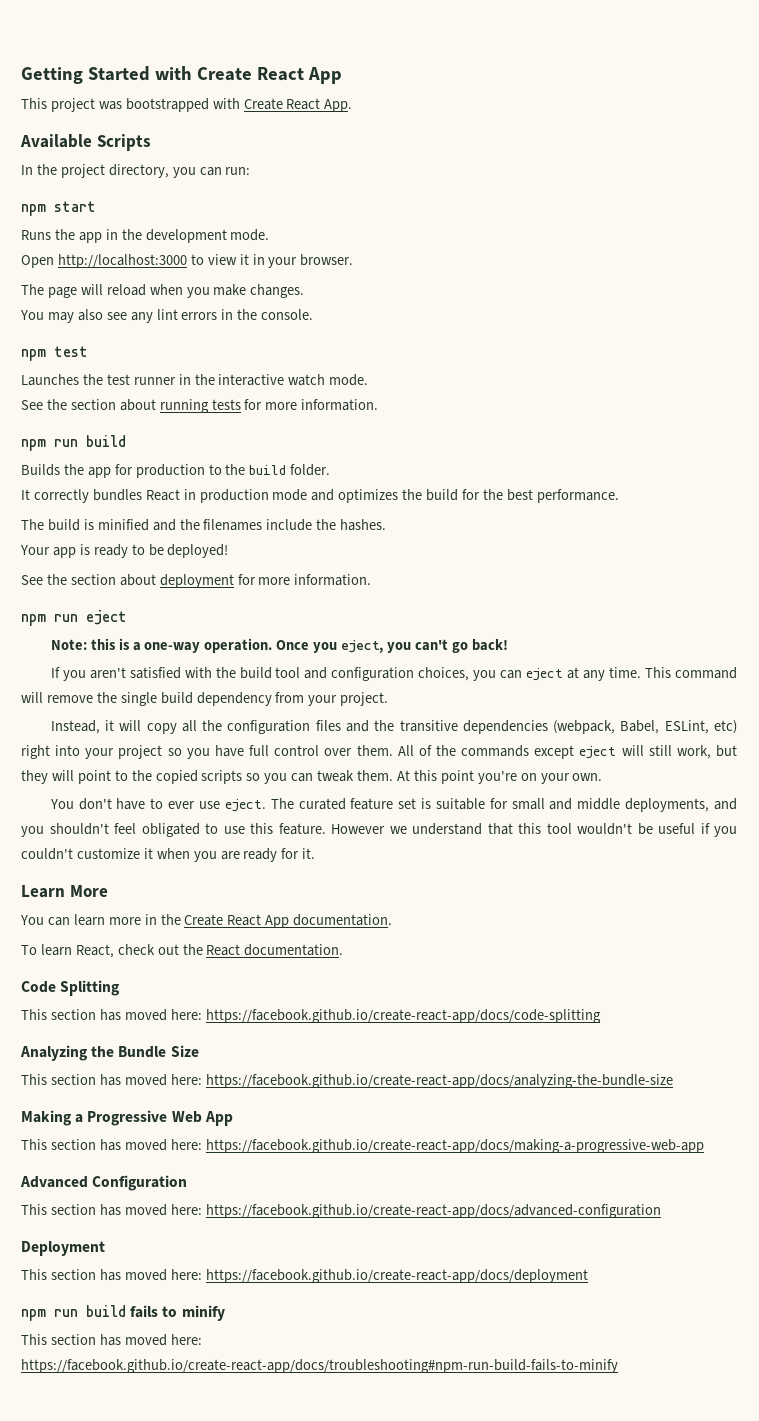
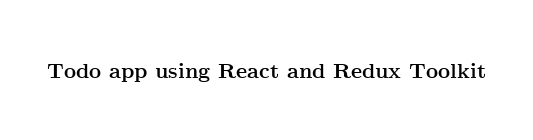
- Getting Started with Create React App
- This project was bootstrapped with Create React App.
- Available Scripts
- In the project directory, you can run:
- npm start
- Runs the app in the development mode.
- Open http://localhost:3000 to view it in your browser.
- The page will reload when you make changes.
- You may also see any lint errors in the console.
- npm test
- Launches the test runner in the interactive watch mode.
- See the section about running tests for more information.
- npm run build
- Builds the app for production to the build folder.
- It correctly bundles React in production mode and optimizes the build for the best performance.
- The build is minified and the filenames include the hashes.
- Your app is ready to be deployed!
- See the section about deployment for more information.
- npm run eject
- Note: this is a one-way operation. Once you eject, you can't go back!
- If you aren't satisfied with the build tool and configuration choices, you can eject at any time. This command will remove the single build dependency from your project.
- Instead, it will copy all the configuration files and the transitive dependencies (webpack, Babel, ESLint, etc) right into your project so you have full control over them. All of the commands except eject will still work, but they will point to the copied scripts so you can tweak them. At this point you're on your own.
- You don't have to ever use eject. The curated feature set is suitable for small and middle deployments, and you shouldn't feel obligated to use this feature. However we understand that this tool wouldn't be useful if you couldn't customize it when you are ready for it.
- Learn More
- You can learn more in the Create React App documentation.
- To learn React, check out the React documentation.
- Code Splitting
- This section has moved here: https://facebook.github.io/create-react-app/docs/code-splitting
- Analyzing the Bundle Size
- This section has moved here: https://facebook.github.io/create-react-app/docs/analyzing-the-bundle-size
- Making a Progressive Web App
- This section has moved here: https://facebook.github.io/create-react-app/docs/making-a-progressive-web-app
- Advanced Configuration
- This section has moved here: https://facebook.github.io/create-react-app/docs/advanced-configuration
- Deployment
- This section has moved here: https://facebook.github.io/create-react-app/docs/deployment
- npm run build fails to minify
- This section has moved here: https://facebook.github.io/create-react-app/docs/troubleshooting#npm-run-build-fails-to-minify
+ Todo app using React and Redux Toolkit

